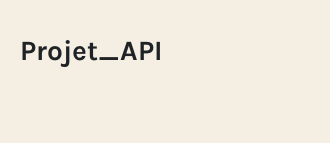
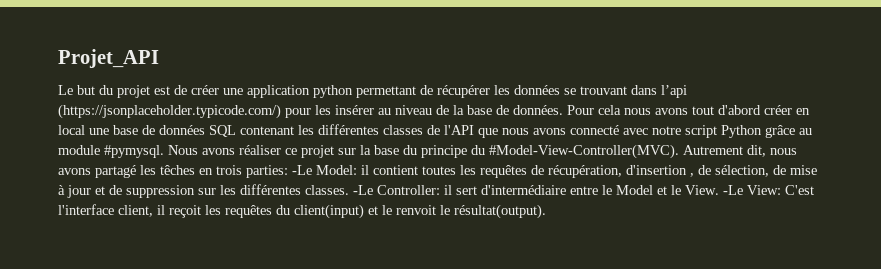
+ Le but du projet est de créer une application python permettant de récupérer les données se trouvant dans l’api (https://jsonplaceholder.typicode.com/) pour les insérer au niveau de la base de données. Pour cela nous avons tout d'abord créer en local une base de données SQL contenant les différentes classes de l'API que nous avons connecté avec notre script Python grâce au module #pymysql. Nous avons réaliser ce projet sur la base du principe du #Model-View-Controller(MVC). Autrement dit, nous avons partagé les têches en trois parties: -Le Model: il contient toutes les requêtes de récupération, d'insertion , de sélection, de mise à jour et de suppression sur les différentes classes. -Le Controller: il sert d'intermédiaire entre le Model et le View. -Le View: C'est l'interface client, il reçoit les requêtes du client(input) et le renvoit le résultat(output).

